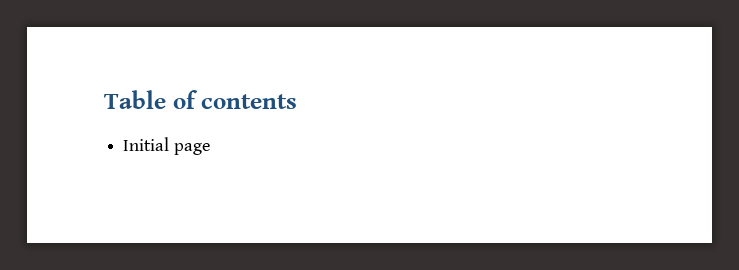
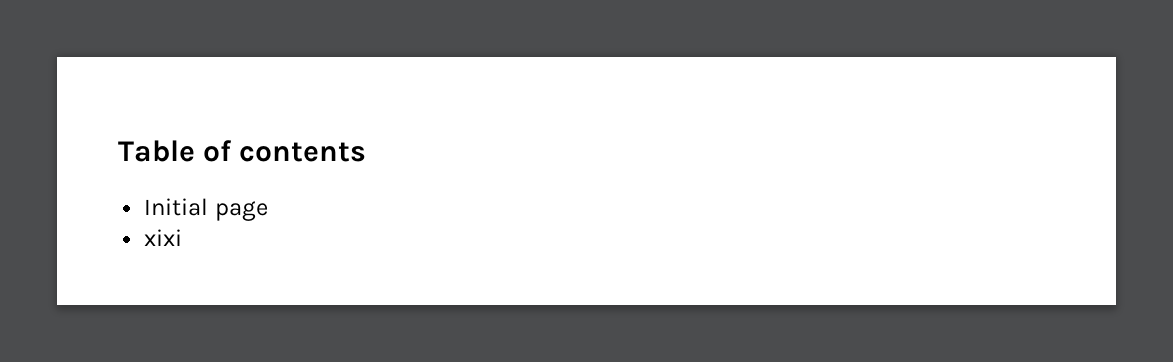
+ xixi

